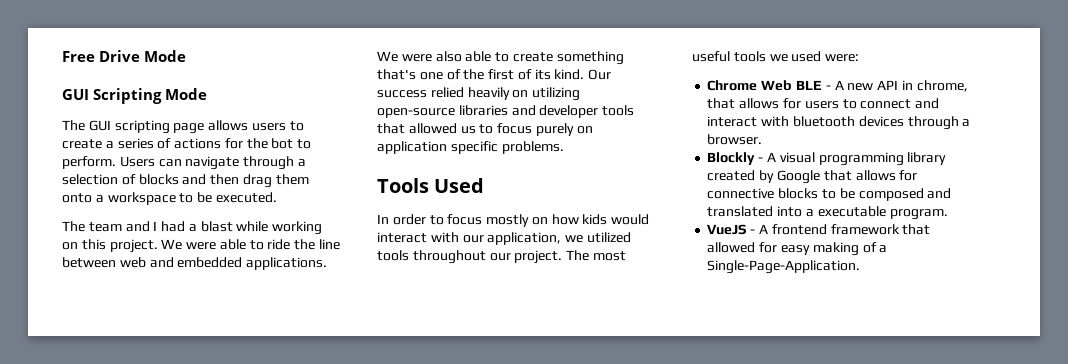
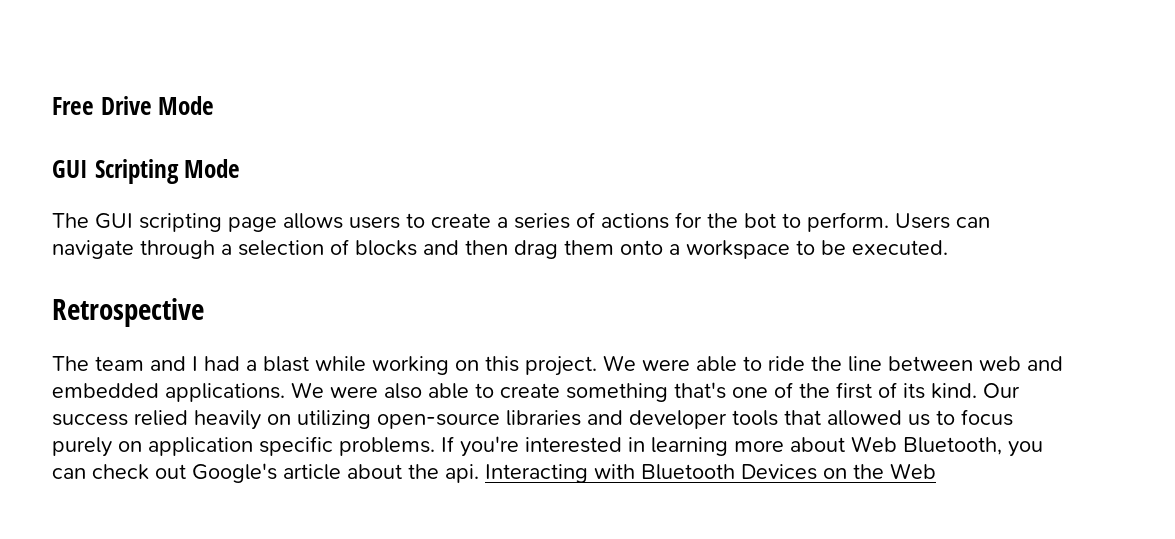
+ Retrospective
- Our success relied heavily on utilizing open-source libraries and developer tools that allowed us to focus purely on application specific problems.
- Tools Used
- In order to focus mostly on how kids would interact with our application, we utilized tools throughout our project. The most useful tools we used were:
- Chrome Web BLE - A new API in chrome, that allows for users to connect and interact with bluetooth devices through a browser.
- Blockly - A visual programming library created by Google that allows for connective blocks to be composed and translated into a executable program.
- VueJS - A frontend framework that allowed for easy making of a Single-Page-Application.
+ Our success relied heavily on utilizing open-source libraries and developer tools that allowed us to focus purely on application specific problems. If you're interested in learning more about Web Bluetooth, you can check out Google's article about the api. Interacting with Bluetooth Devices on the Web

